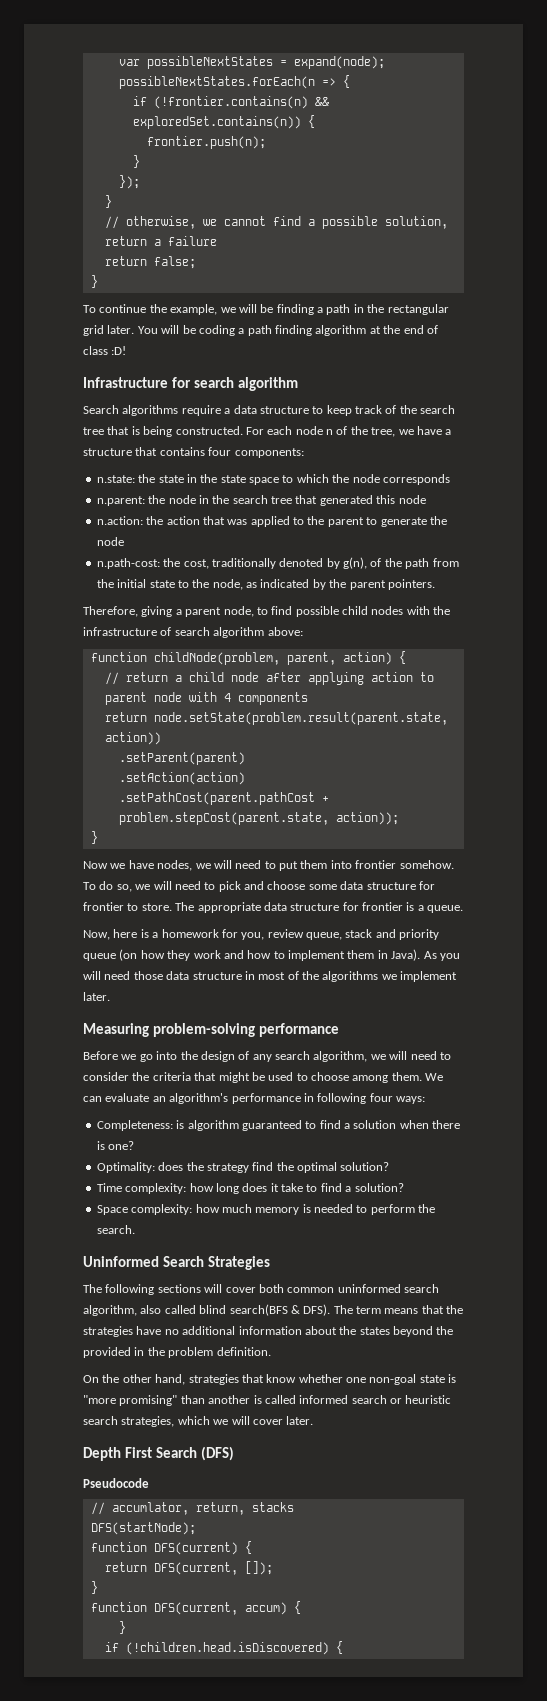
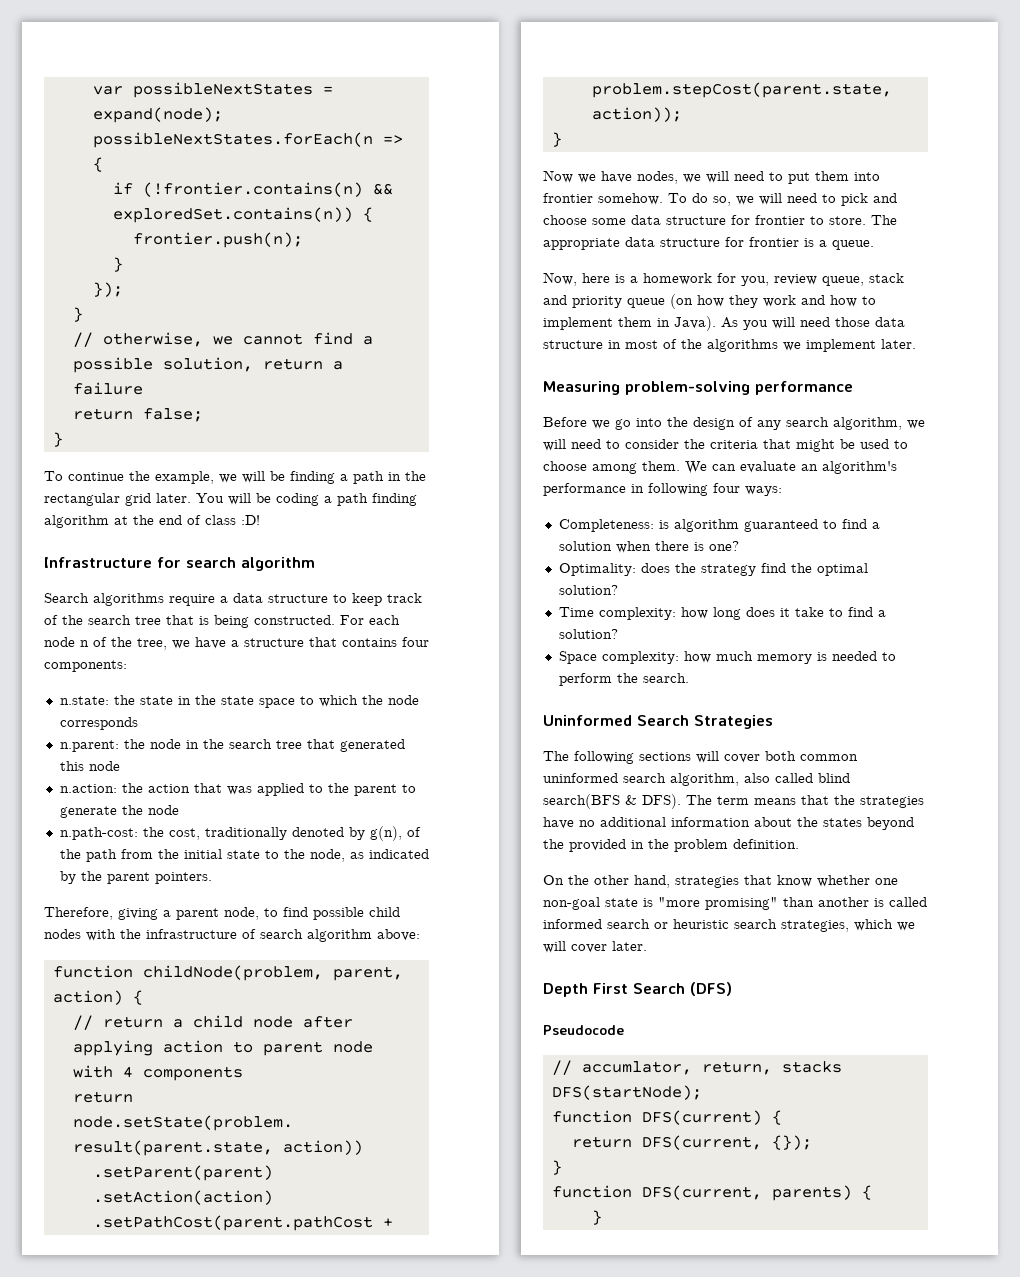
- return DFS(current, []);
+ return DFS(current, {});
- function DFS(current, accum) {
+ function DFS(current, parents) {
- if (!children.head.isDiscovered) {

